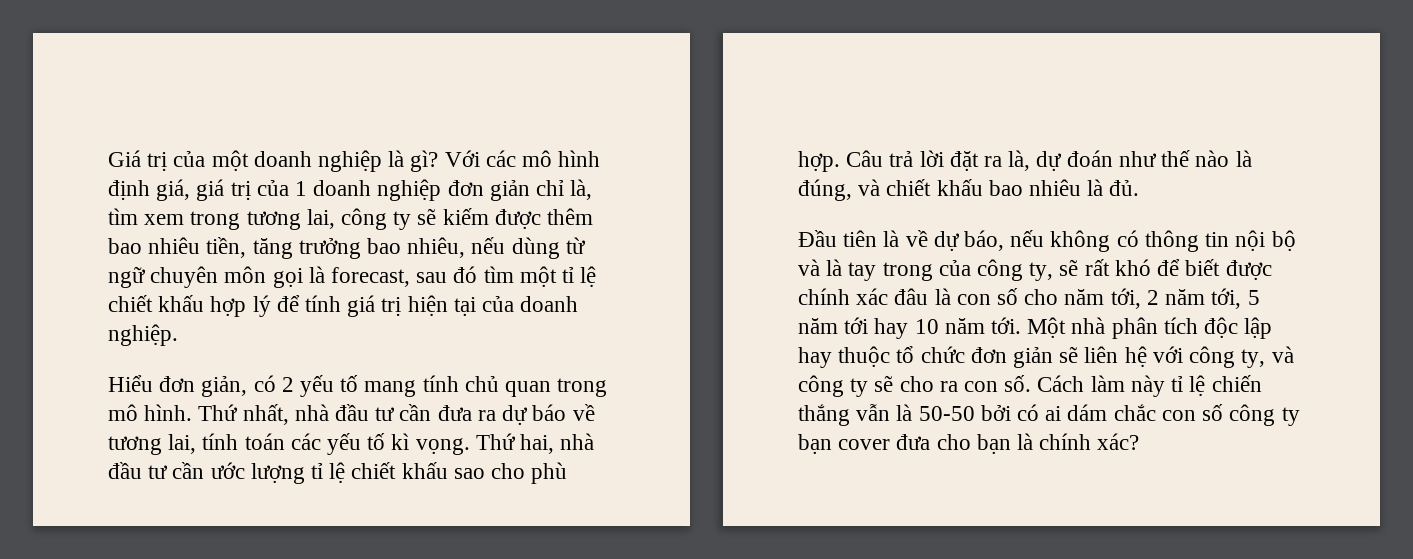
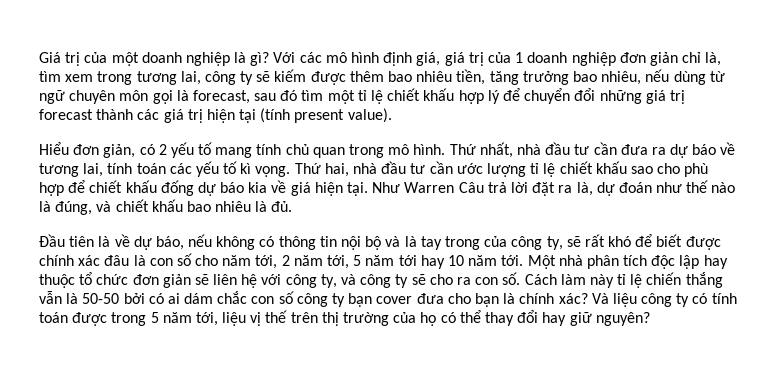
- Với các mô hình định giá, giá trị của 1 doanh nghiệp đơn giản chỉ là, tìm xem trong tương lai, công ty sẽ kiếm được thêm bao nhiêu tiền, tăng trưởng bao nhiêu, nếu dùng từ ngữ chuyên môn gọi là forecast, sau đó tìm một tỉ lệ chiết khấu hợp lý để tính giá trị hiện tại của doanh nghiệp.
+ Với các mô hình định giá, giá trị của 1 doanh nghiệp đơn giản chỉ là, tìm xem trong tương lai, công ty sẽ kiếm được thêm bao nhiêu tiền, tăng trưởng bao nhiêu, nếu dùng từ ngữ chuyên môn gọi là forecast, sau đó tìm một tỉ lệ chiết khấu hợp lý để chuyển đổi những giá trị forecast thành các giá trị hiện tại (tính present value).
- Thứ hai, nhà đầu tư cần ước lượng tỉ lệ chiết khấu sao cho phù hợp. Câu trả lời đặt ra là, dự đoán như thế nào là đúng, và chiết khấu bao nhiêu là đủ.
+ Thứ hai, nhà đầu tư cần ước lượng tỉ lệ chiết khấu sao cho phù hợp để chiết khấu đống dự báo kia về giá hiện tại. Như Warren Câu trả lời đặt ra là, dự đoán như thế nào là đúng, và chiết khấu bao nhiêu là đủ.
+ Và liệu công ty có tính toán được trong 5 năm tới, liệu vị thế trên thị trường của họ có thể thay đổi hay giữ nguyên?

